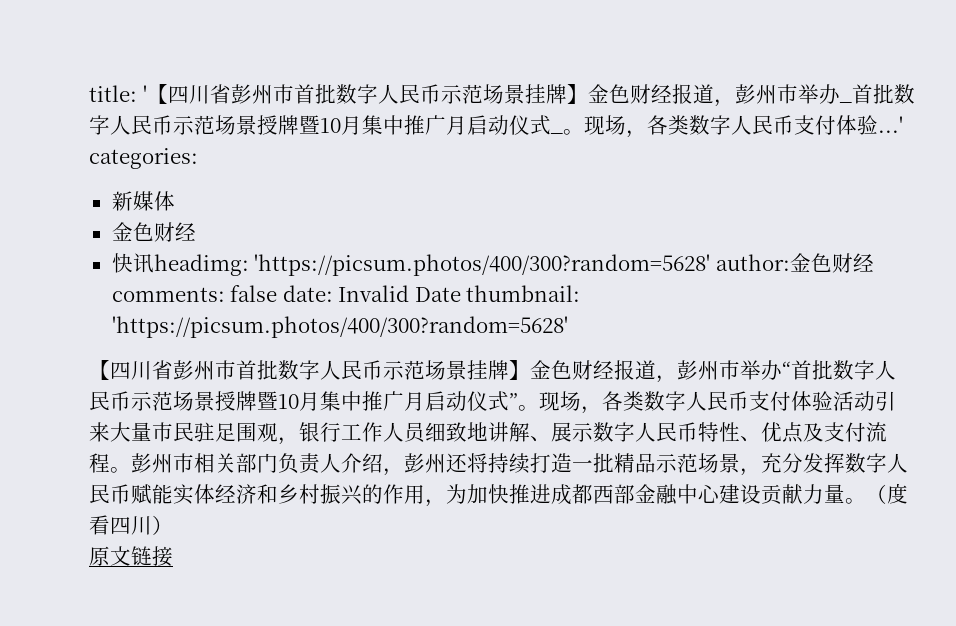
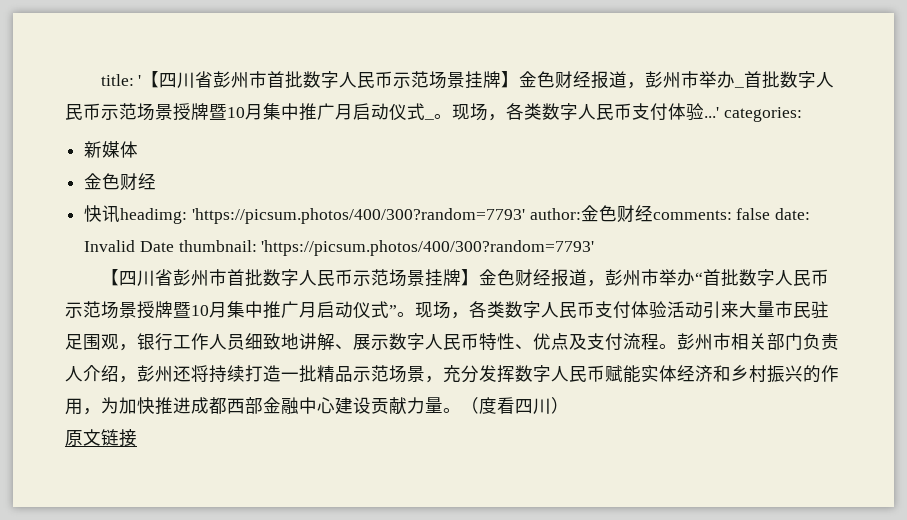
- 快讯headimg: 'https://picsum.photos/400/300?random=5628' author:金色财经comments: false date: Invalid Date thumbnail: 'https://picsum.photos/400/300?random=5628'
+ 快讯headimg: 'https://picsum.photos/400/300?random=7793' author:金色财经comments: false date: Invalid Date thumbnail: 'https://picsum.photos/400/300?random=7793'

